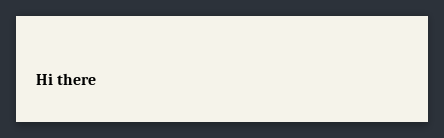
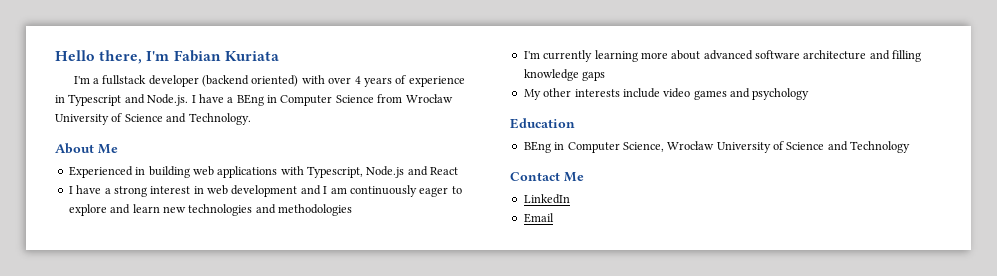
- Hi there
+ Hello there, I'm Fabian Kuriata
+ I'm a fullstack developer (backend oriented) with over 4 years of experience in Typescript and Node.js. I have a BEng in Computer Science from Wrocław University of Science and Technology.
+ About Me
+ Experienced in building web applications with Typescript, Node.js and React
+ I have a strong interest in web development and I am continuously eager to explore and learn new technologies and methodologies
+ I'm currently learning more about advanced software architecture and filling knowledge gaps
+ My other interests include video games and psychology
+ Education
+ BEng in Computer Science, Wrocław University of Science and Technology
+ Contact Me
+ LinkedIn
+ Email

